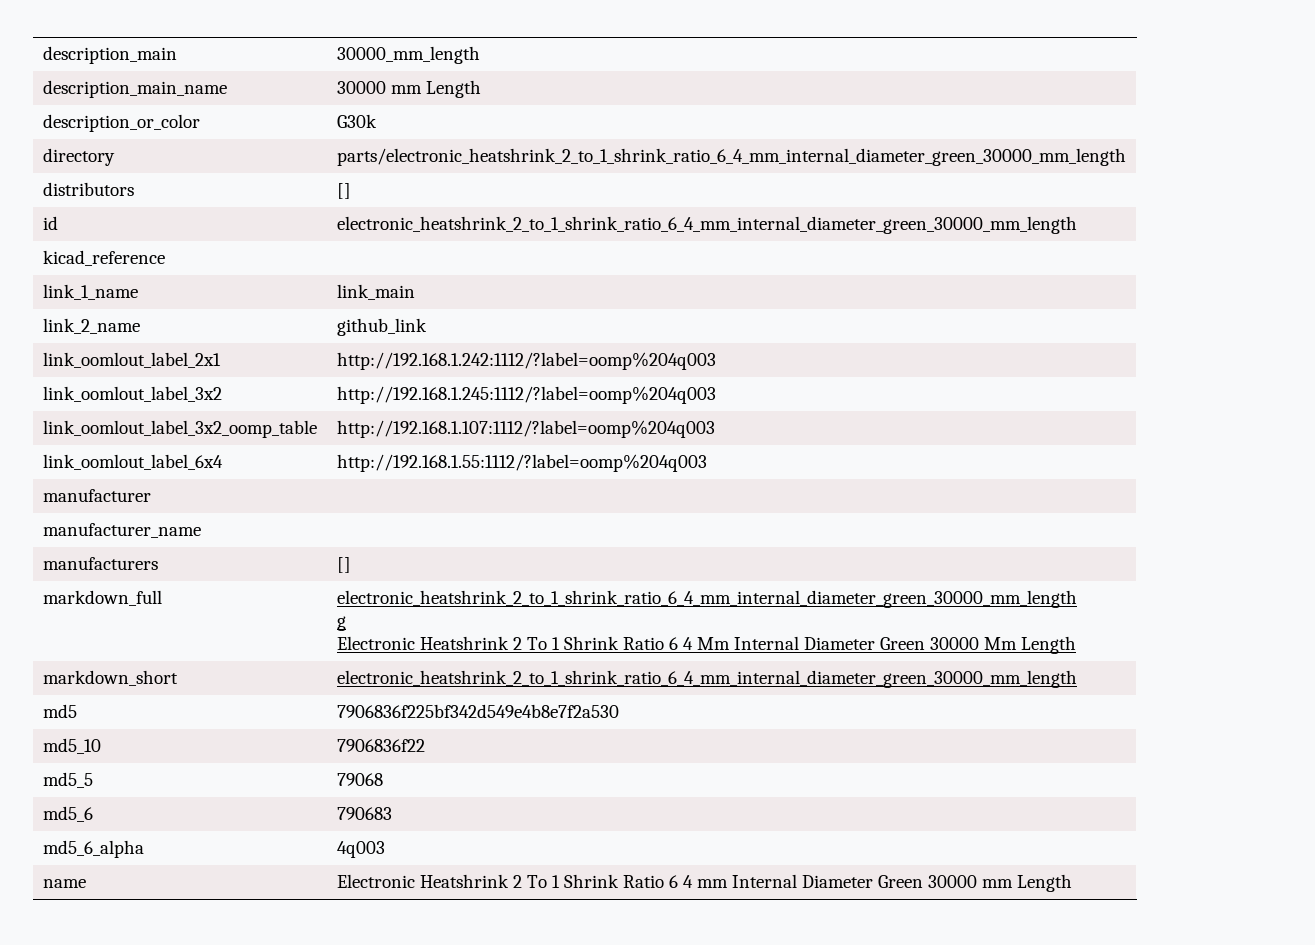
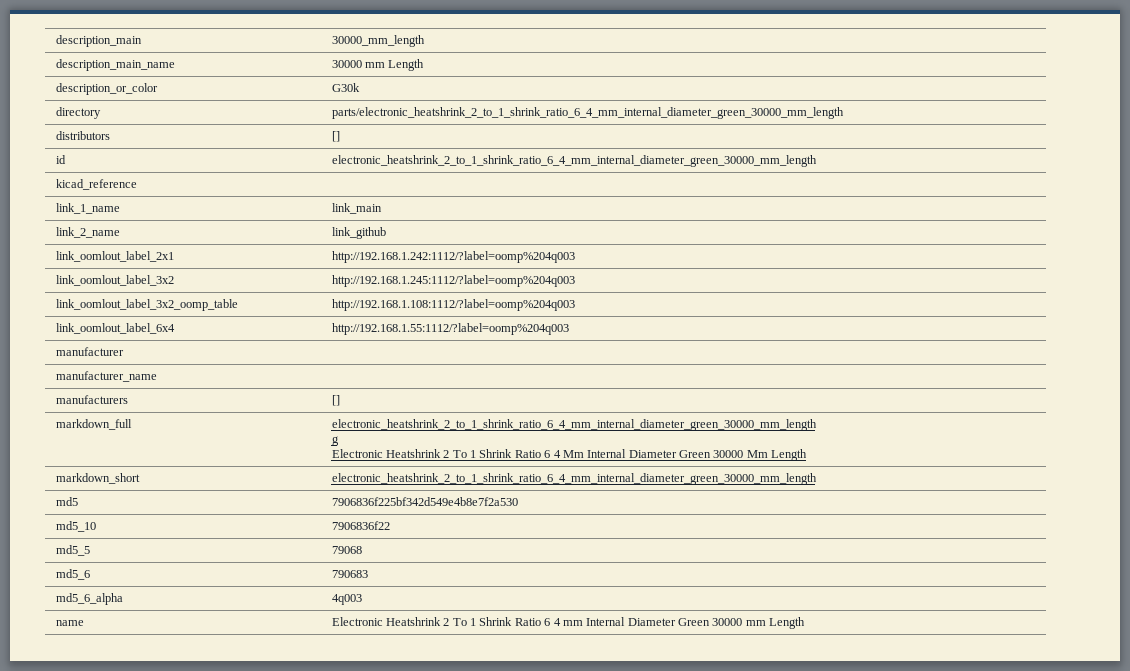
- link_2_name | github_link
+ link_2_name | link_github
- link_oomlout_label_3x2_oomp_table | http://192.168.1.107:1112/?label=oomp%204q003
+ link_oomlout_label_3x2_oomp_table | http://192.168.1.108:1112/?label=oomp%204q003

